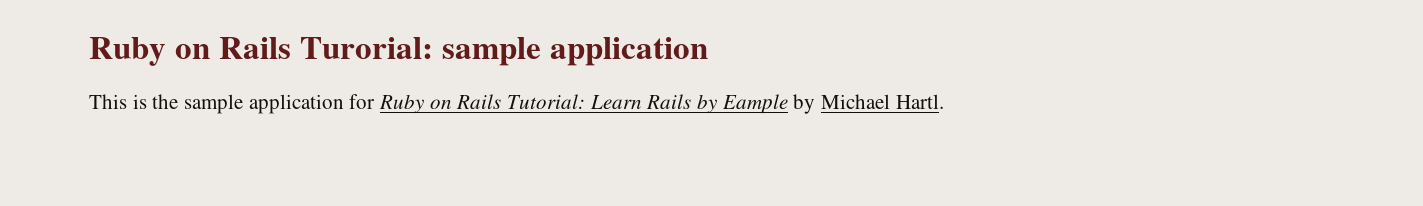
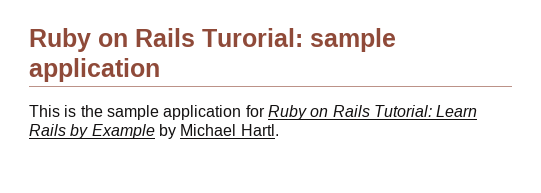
- This is the sample application for Ruby on Rails Tutorial: Learn Rails by Eample by Michael Hartl.
+ This is the sample application for Ruby on Rails Tutorial: Learn Rails by Example by Michael Hartl.

